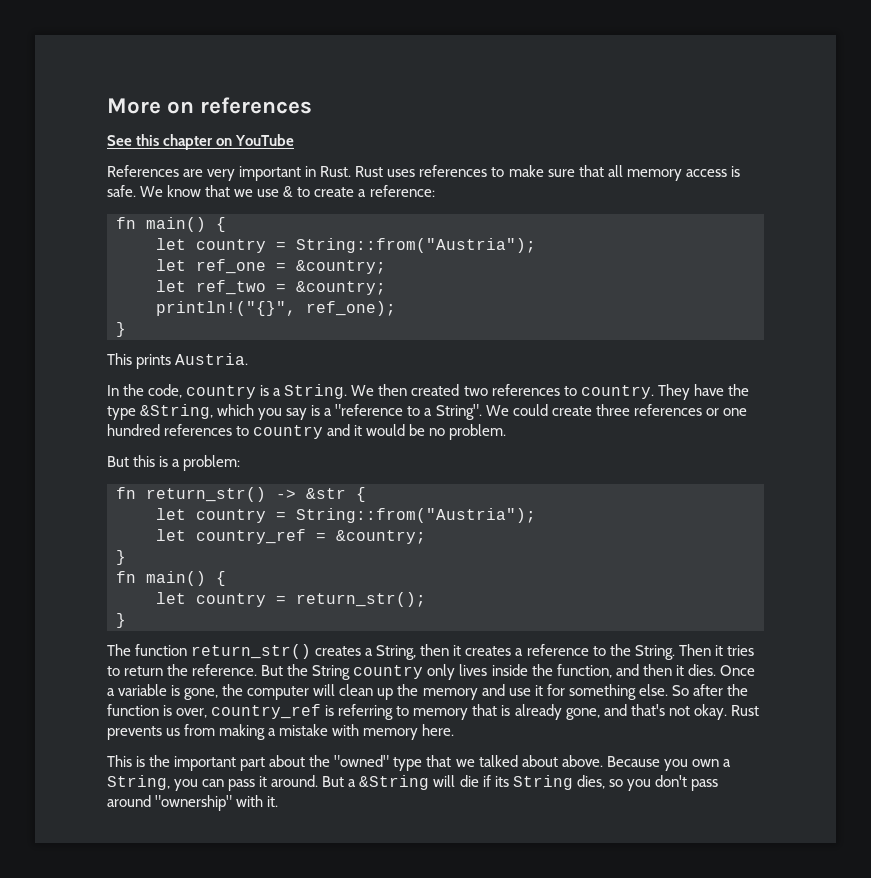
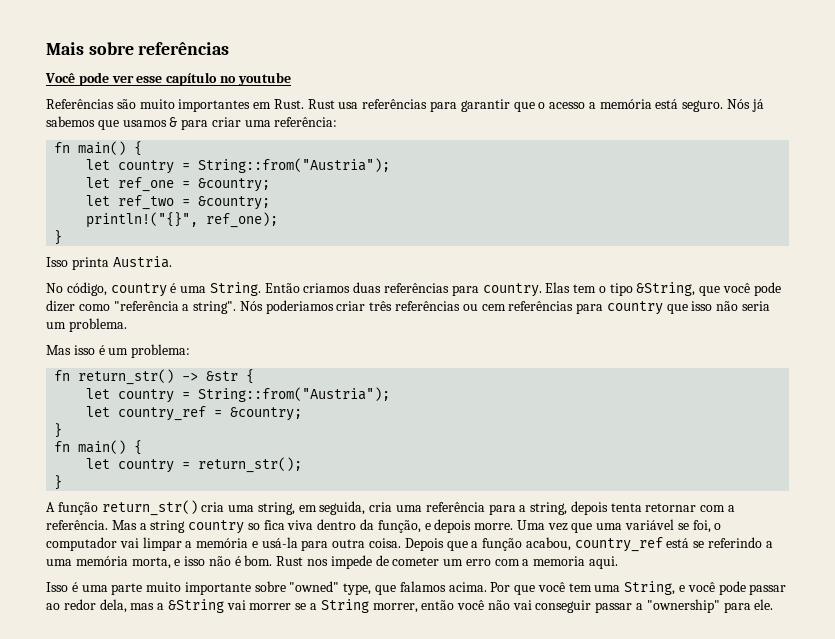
- More on references
- See this chapter on YouTube
- References are very important in Rust. Rust uses references to make sure that all memory access is safe. We know that we use & to create a reference:
+ Mais sobre referências
+ Você pode ver esse capítulo no youtube
+ Referências são muito importantes em Rust. Rust usa referências para garantir que o acesso a memória está seguro. Nós já sabemos que usamos & para criar uma referência:
- This prints Austria.
+ Isso printa Austria.
- In the code, country is a String. We then created two references to country. They have the type &String, which you say is a "reference to a String". We could create three references or one hundred references to country and it would be no problem.
- But this is a problem:
+ No código, country é uma String. Então criamos duas referências para country. Elas tem o tipo &String, que você pode dizer como "referência a string". Nós poderiamos criar três referências ou cem referências para country que isso não seria um problema.
+ Mas isso é um problema:
- The function return_str() creates a String, then it creates a reference to the String. Then it tries to return the reference. But the String country only lives inside the function, and then it dies. Once a variable is gone, the computer will clean up the memory and use it for something else. So after the function is over, country_ref is referring to memory that is already gone, and that's not okay. Rust prevents us from making a mistake with memory here.
- This is the important part about the "owned" type that we talked about above. Because you own a String, you can pass it around. But a &String will die if its String dies, so you don't pass around "ownership" with it.
+ A função return_str() cria uma string, em seguida, cria uma referência para a string, depois tenta retornar com a referência. Mas a string country so fica viva dentro da função, e depois morre. Uma vez que uma variável se foi, o computador vai limpar a memória e usá-la para outra coisa. Depois que a função acabou, country_ref está se referindo a uma memória morta, e isso não é bom. Rust nos impede de cometer um erro com a memoria aqui.
+ Isso é uma parte muito importante sobre "owned" type, que falamos acima. Por que você tem uma String, e você pode passar ao redor dela, mas a &String vai morrer se a String morrer, então você não vai conseguir passar a "ownership" para ele.

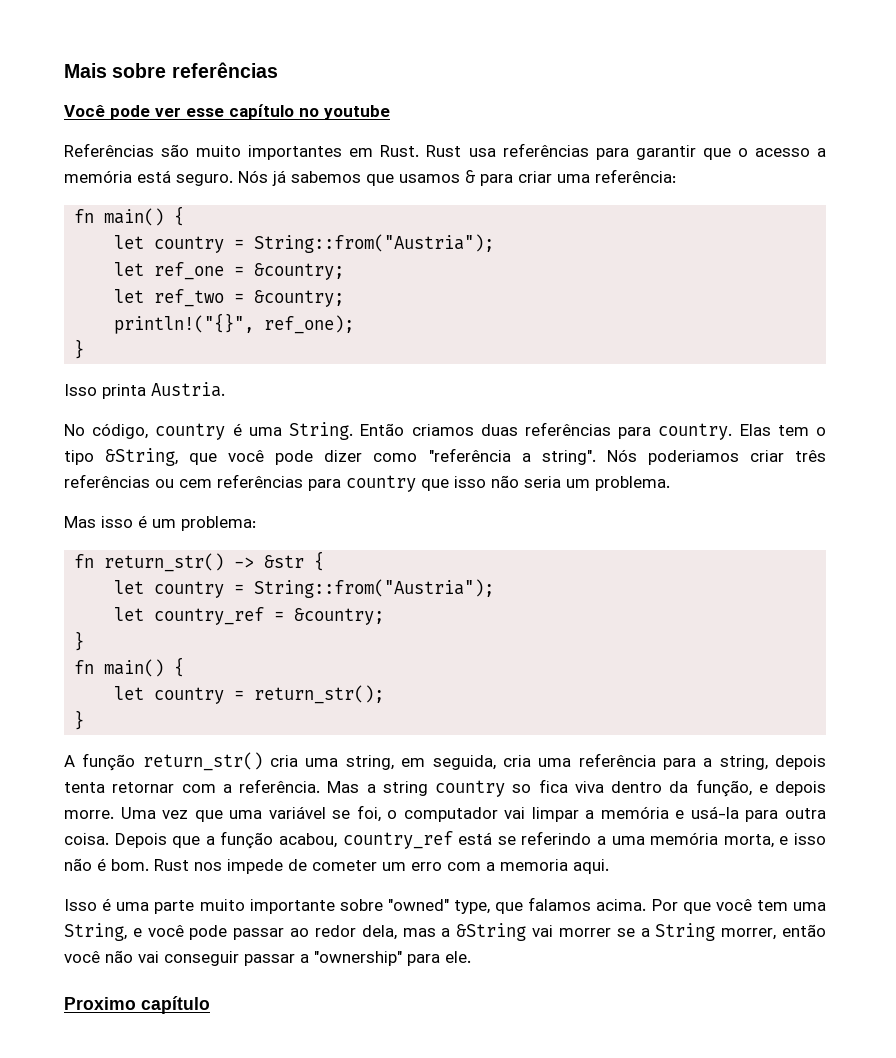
+ Proximo capítulo

